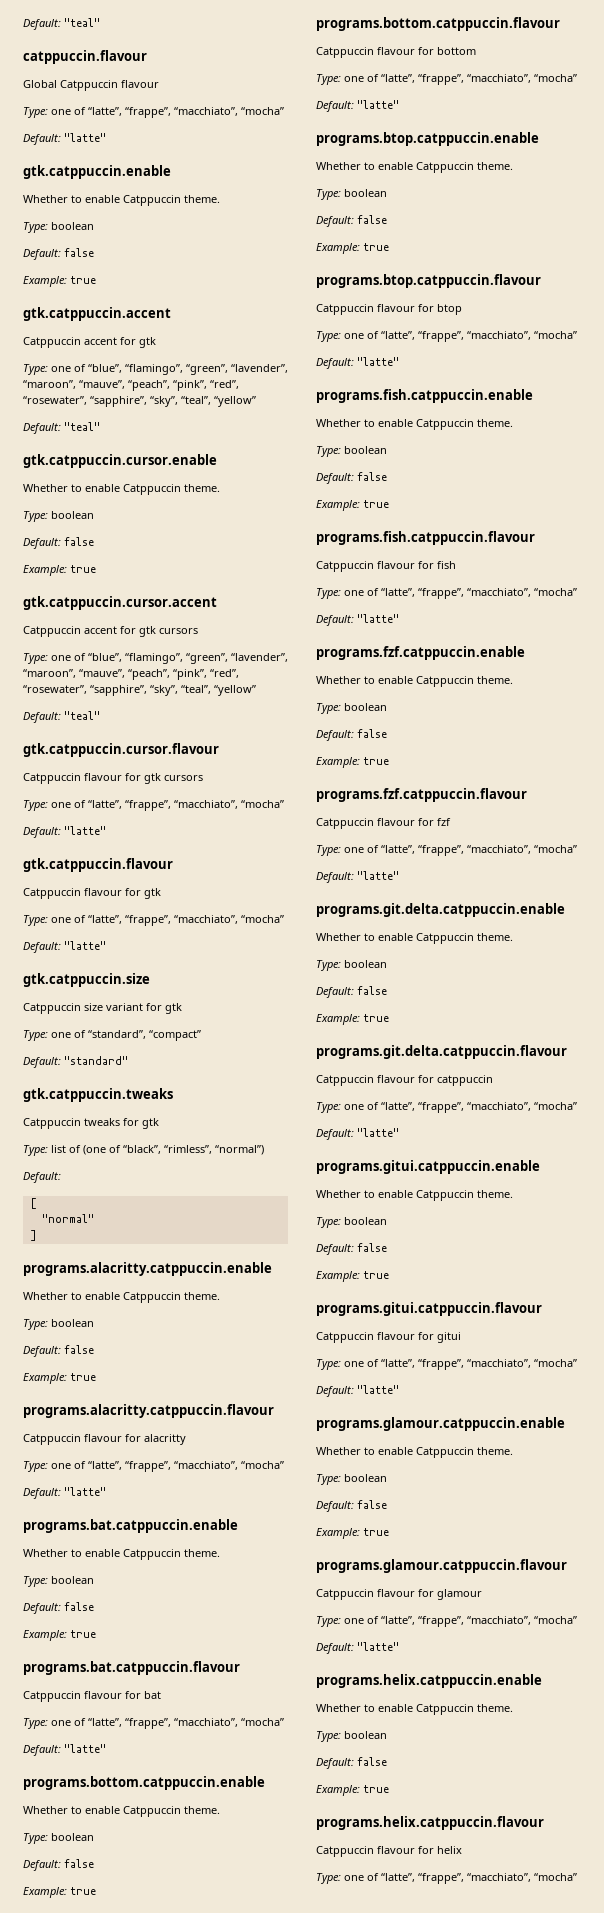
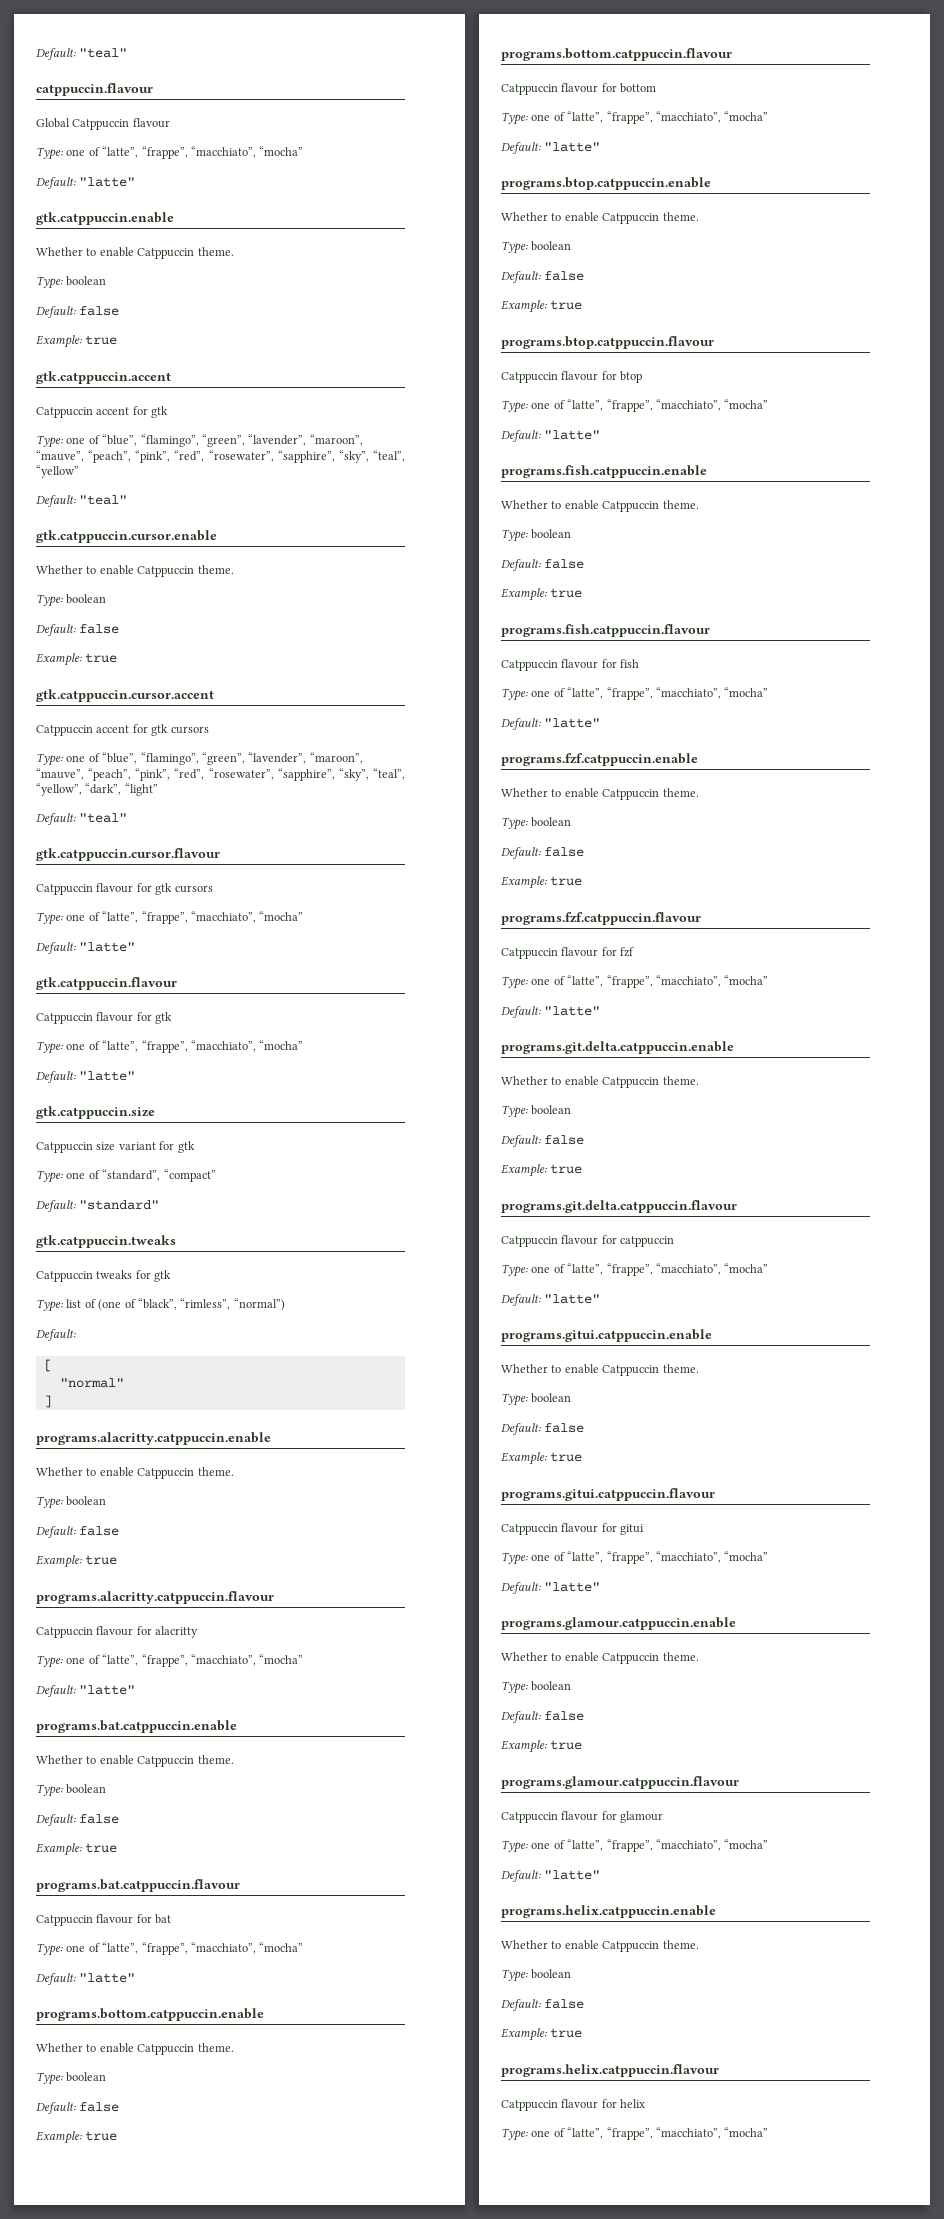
  Catppuccin accent for gtk cursors
- Type: one of “blue”, “flamingo”, “green”, “lavender”, “maroon”, “mauve”, “peach”, “pink”, “red”, “rosewater”, “sapphire”, “sky”, “teal”, “yellow”
+ Type: one of “blue”, “flamingo”, “green”, “lavender”, “maroon”, “mauve”, “peach”, “pink”, “red”, “rosewater”, “sapphire”, “sky”, “teal”, “yellow”, “dark”, “light”

